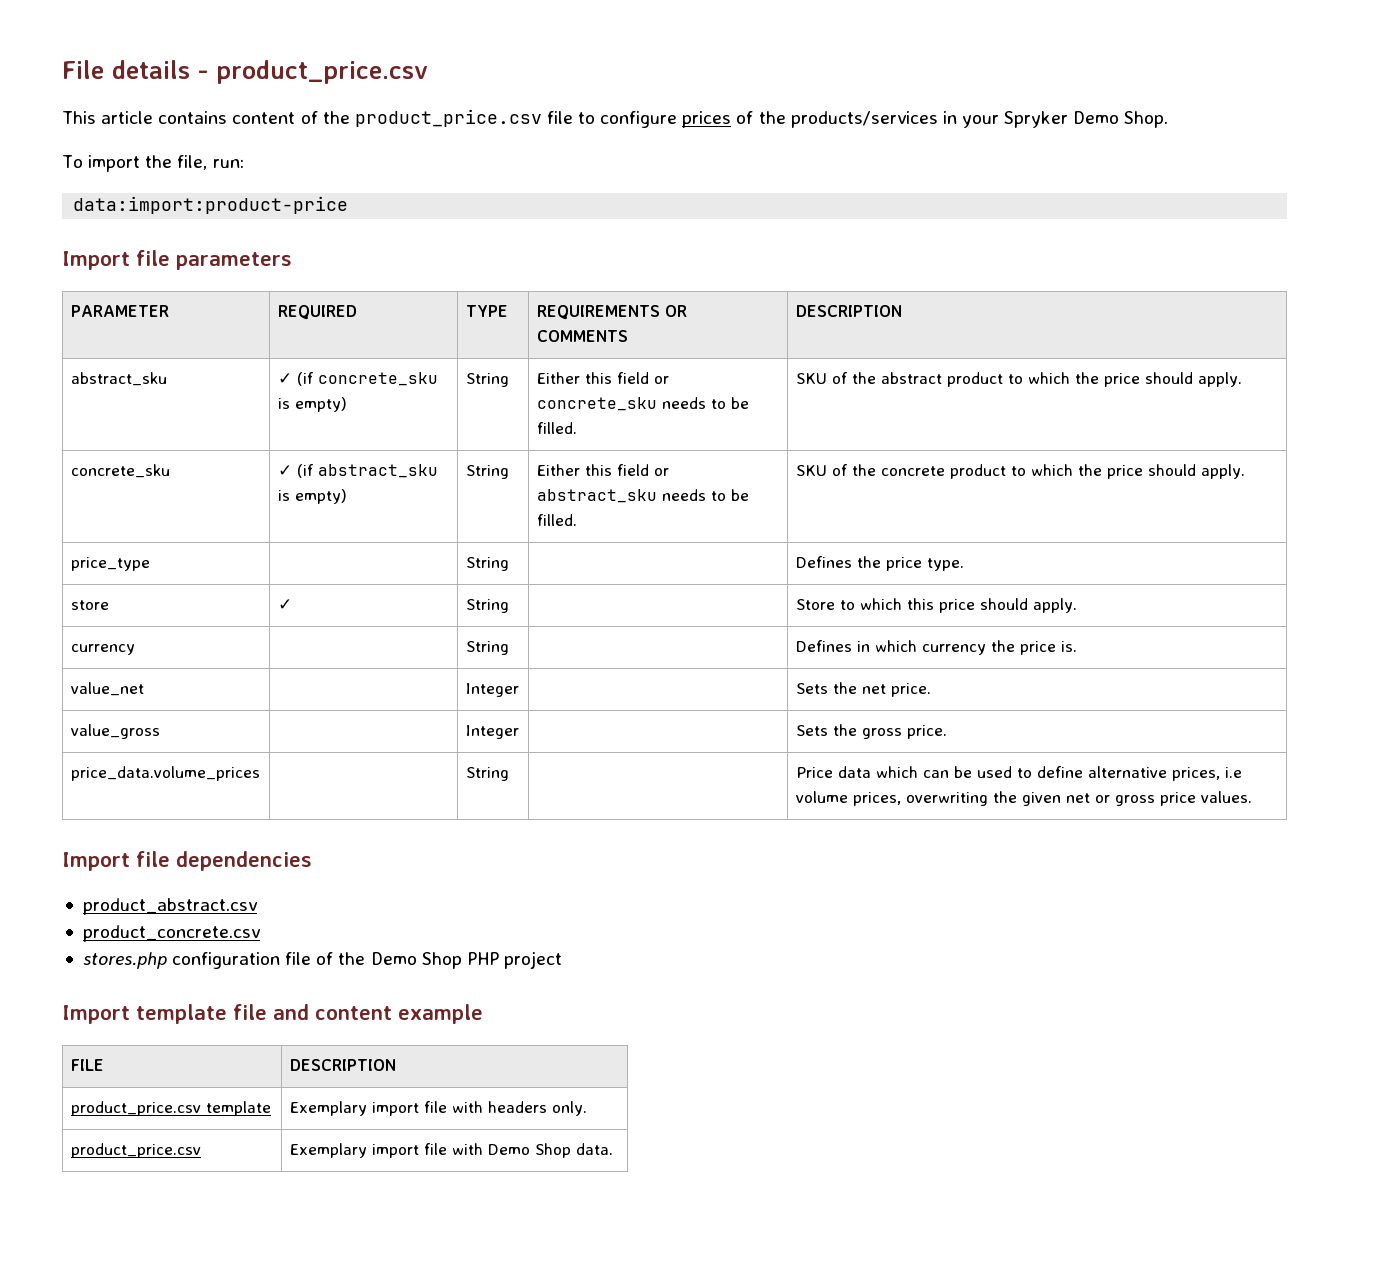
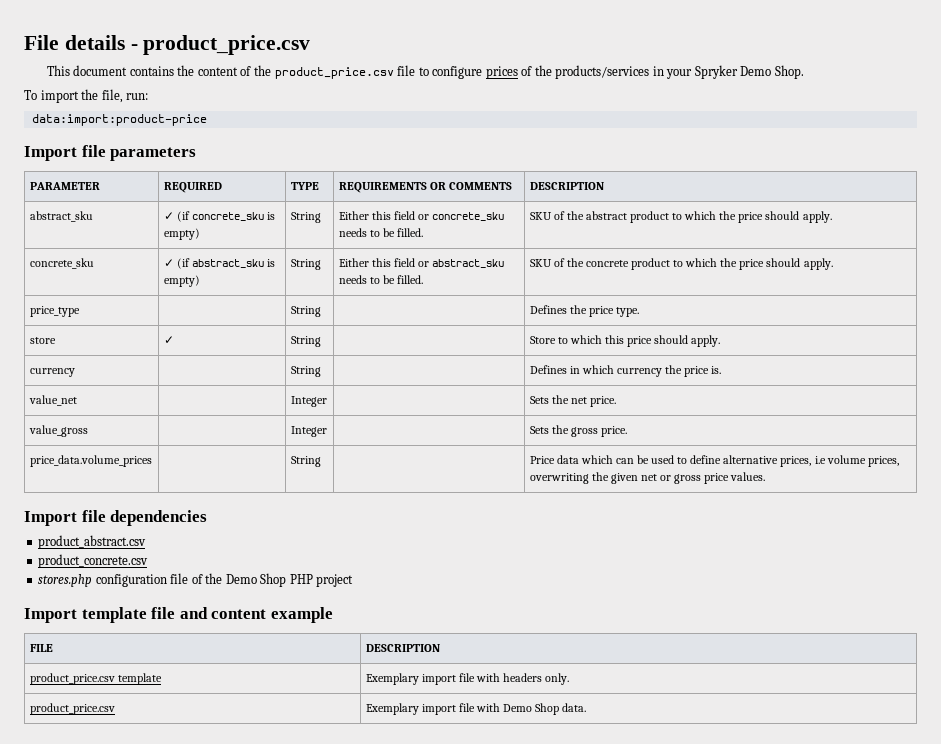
- This article contains content of the product_price.csv file to configure prices of the products/services in your Spryker Demo Shop.
+ This document contains the content of the product_price.csv file to configure prices of the products/services in your Spryker Demo Shop.

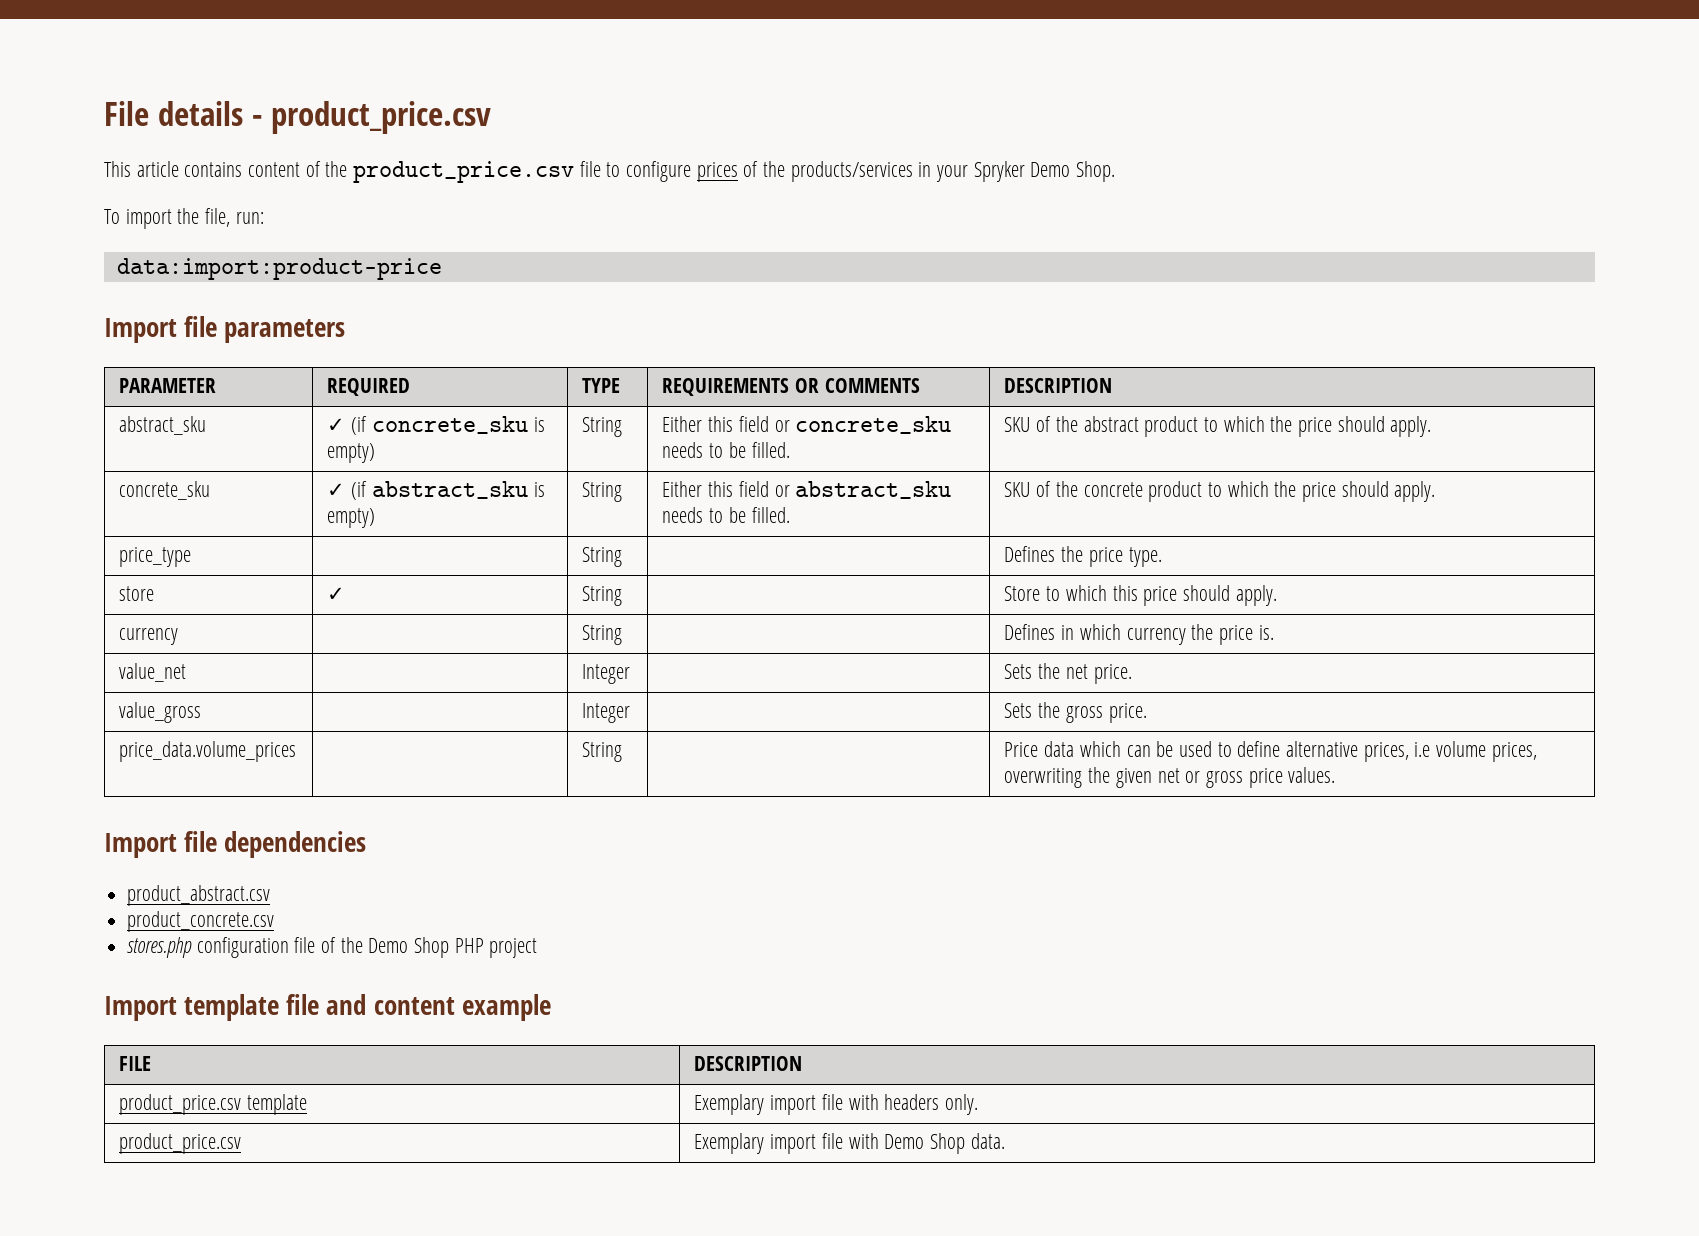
- This document contains the content of the product_price.csv file to configure prices of the products/services in your Spryker Demo Shop.
+ This article contains content of the product_price.csv file to configure prices of the products/services in your Spryker Demo Shop.

